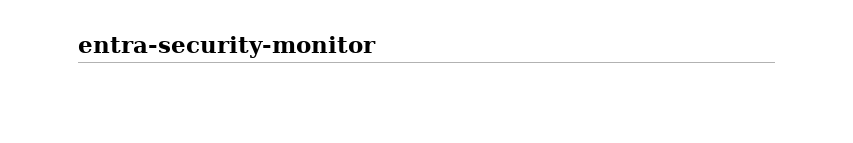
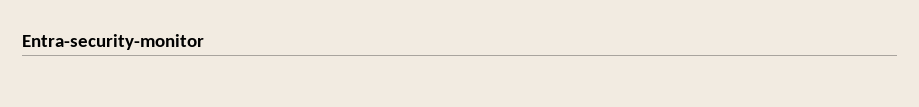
- entra-security-monitor
+ Entra-security-monitor

